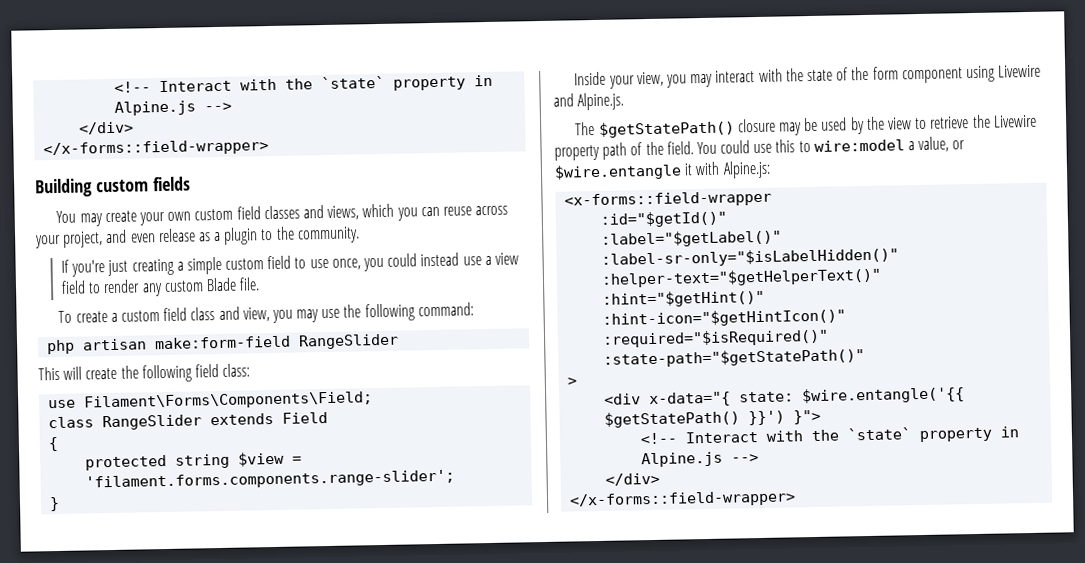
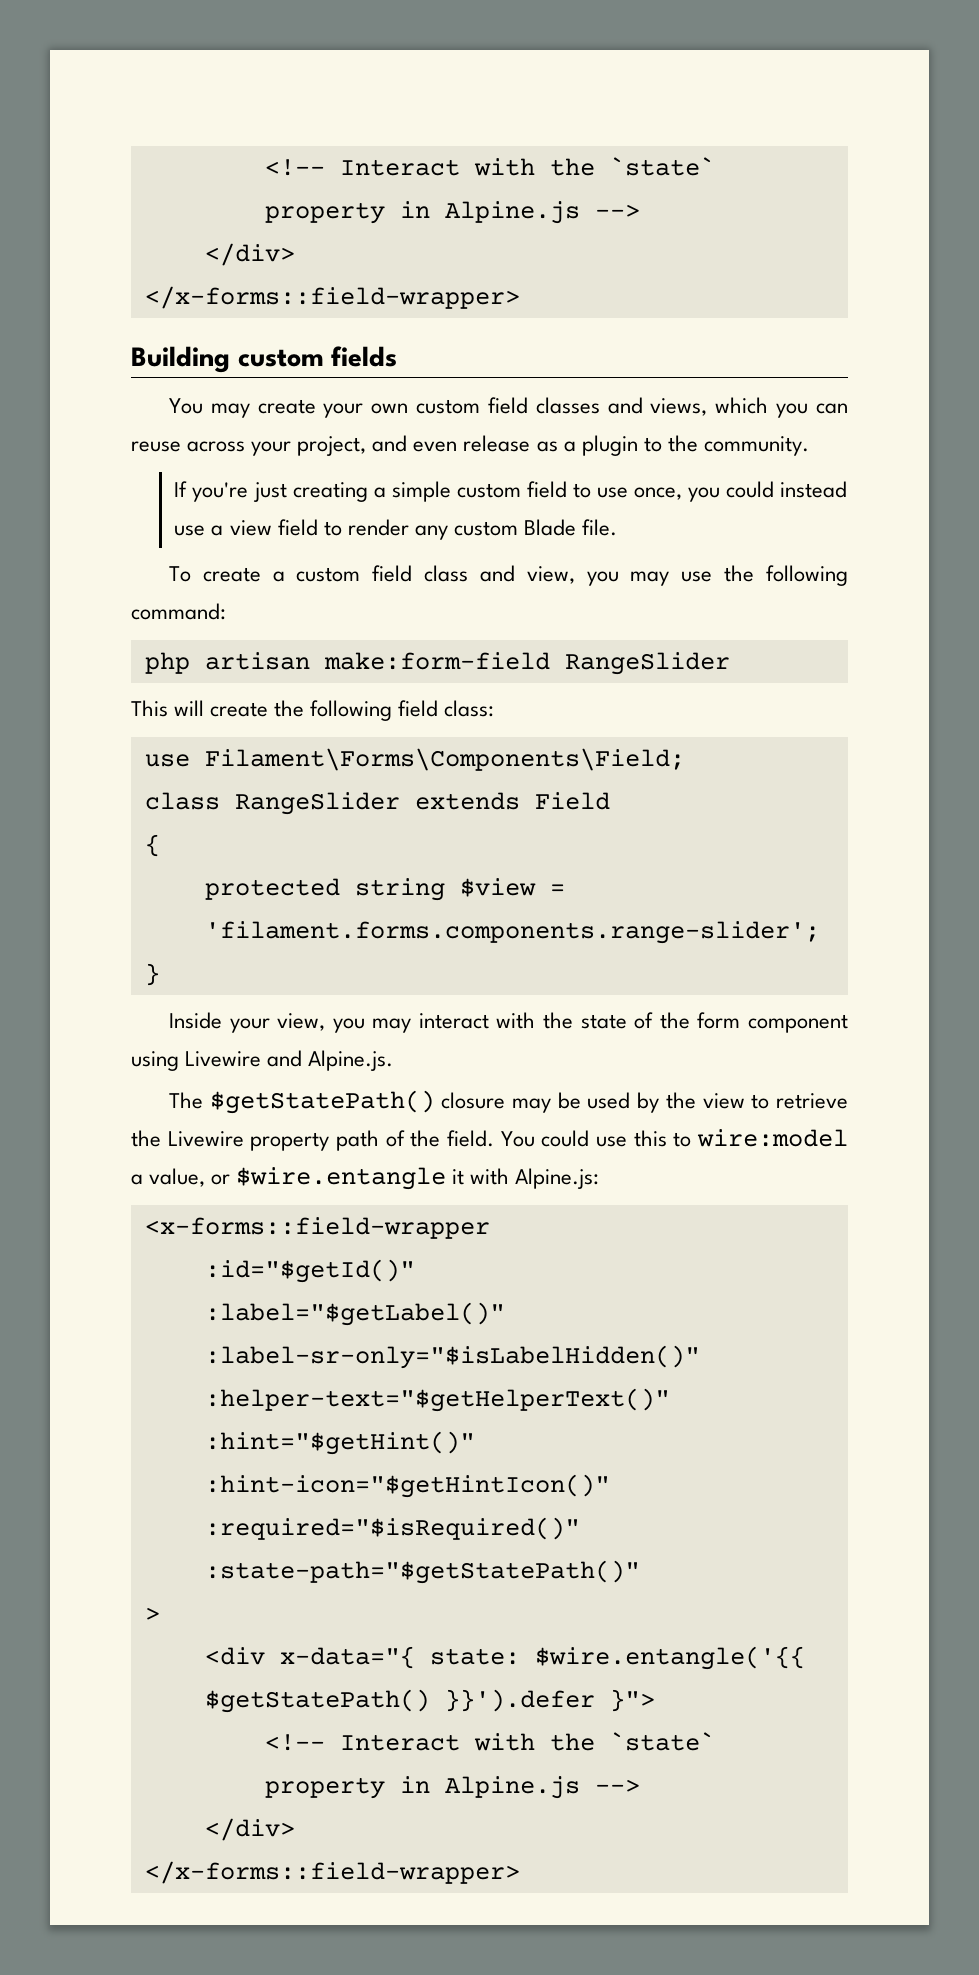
- <div x-data="{ state: $wire.entangle('{{ $getStatePath() }}') }">
+ <div x-data="{ state: $wire.entangle('{{ $getStatePath() }}').defer }">

